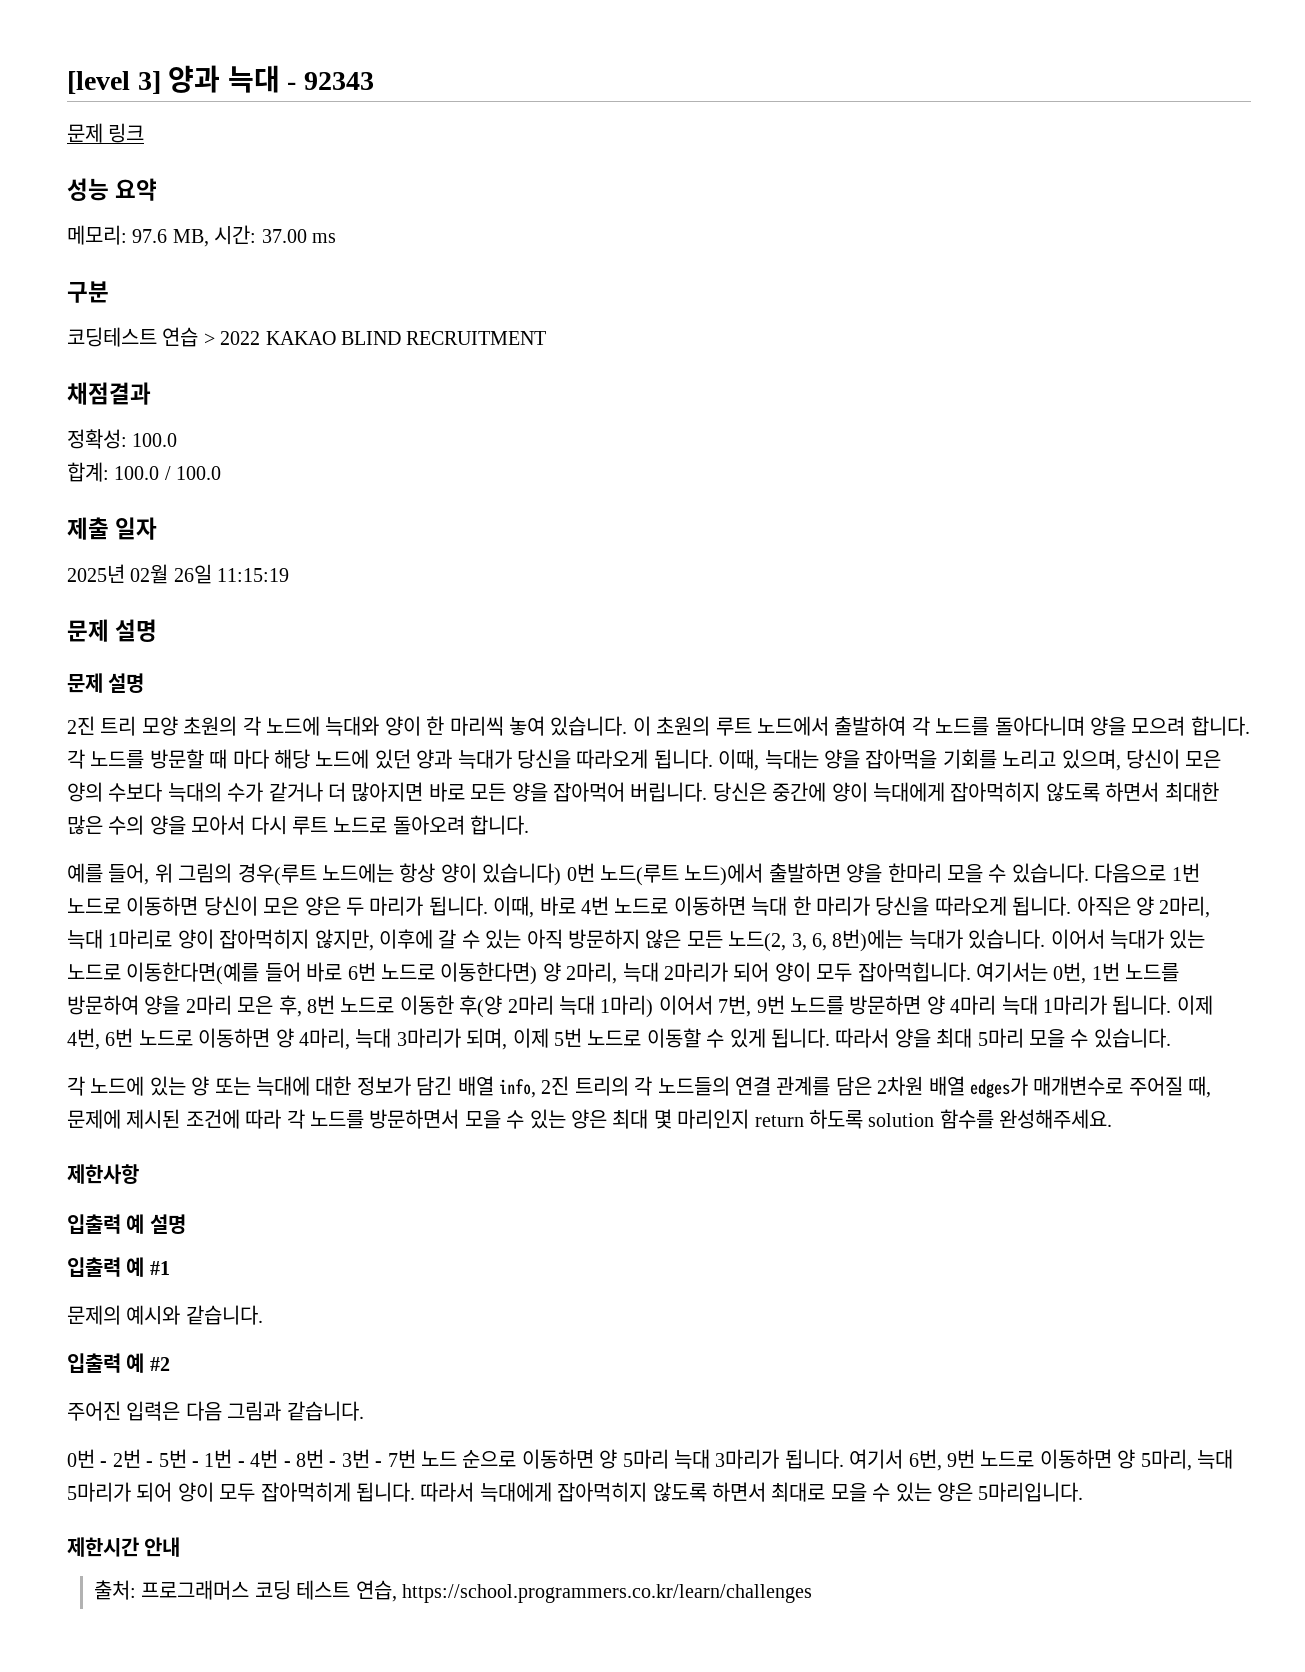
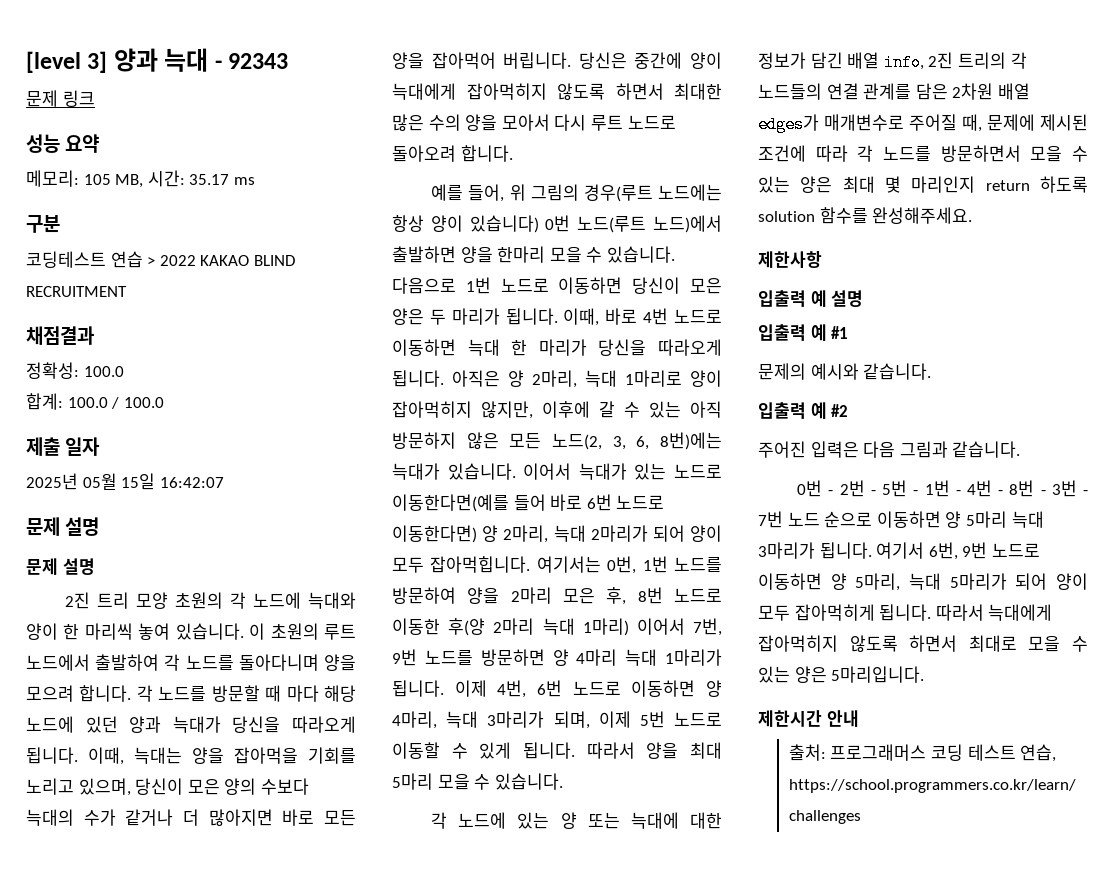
- 메모리: 97.6 MB, 시간: 37.00 ms
+ 메모리: 105 MB, 시간: 35.17 ms
- 2025년 02월 26일 11:15:19
+ 2025년 05월 15일 16:42:07

